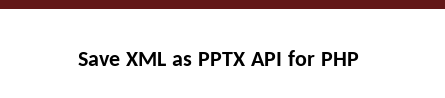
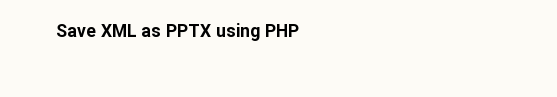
- Save XML as PPTX API for PHP
+ Save XML as PPTX using PHP

